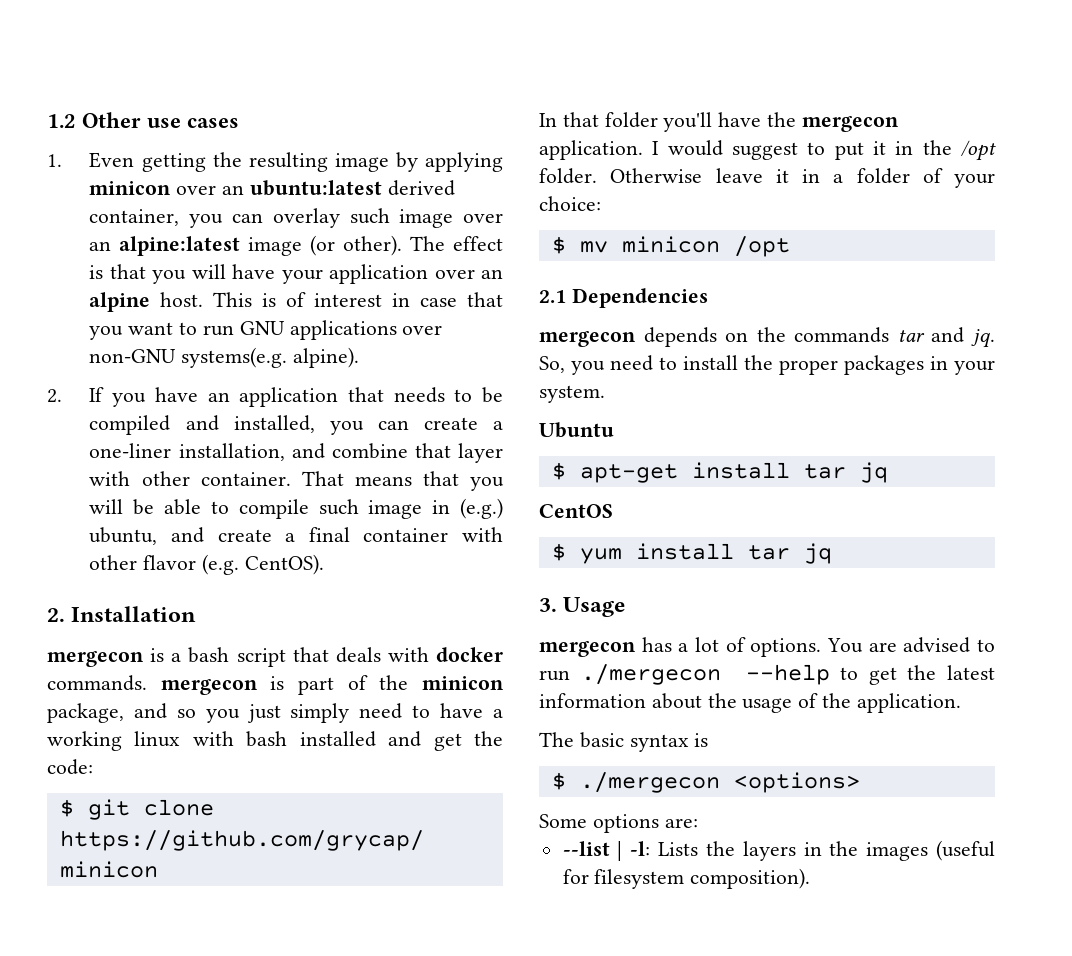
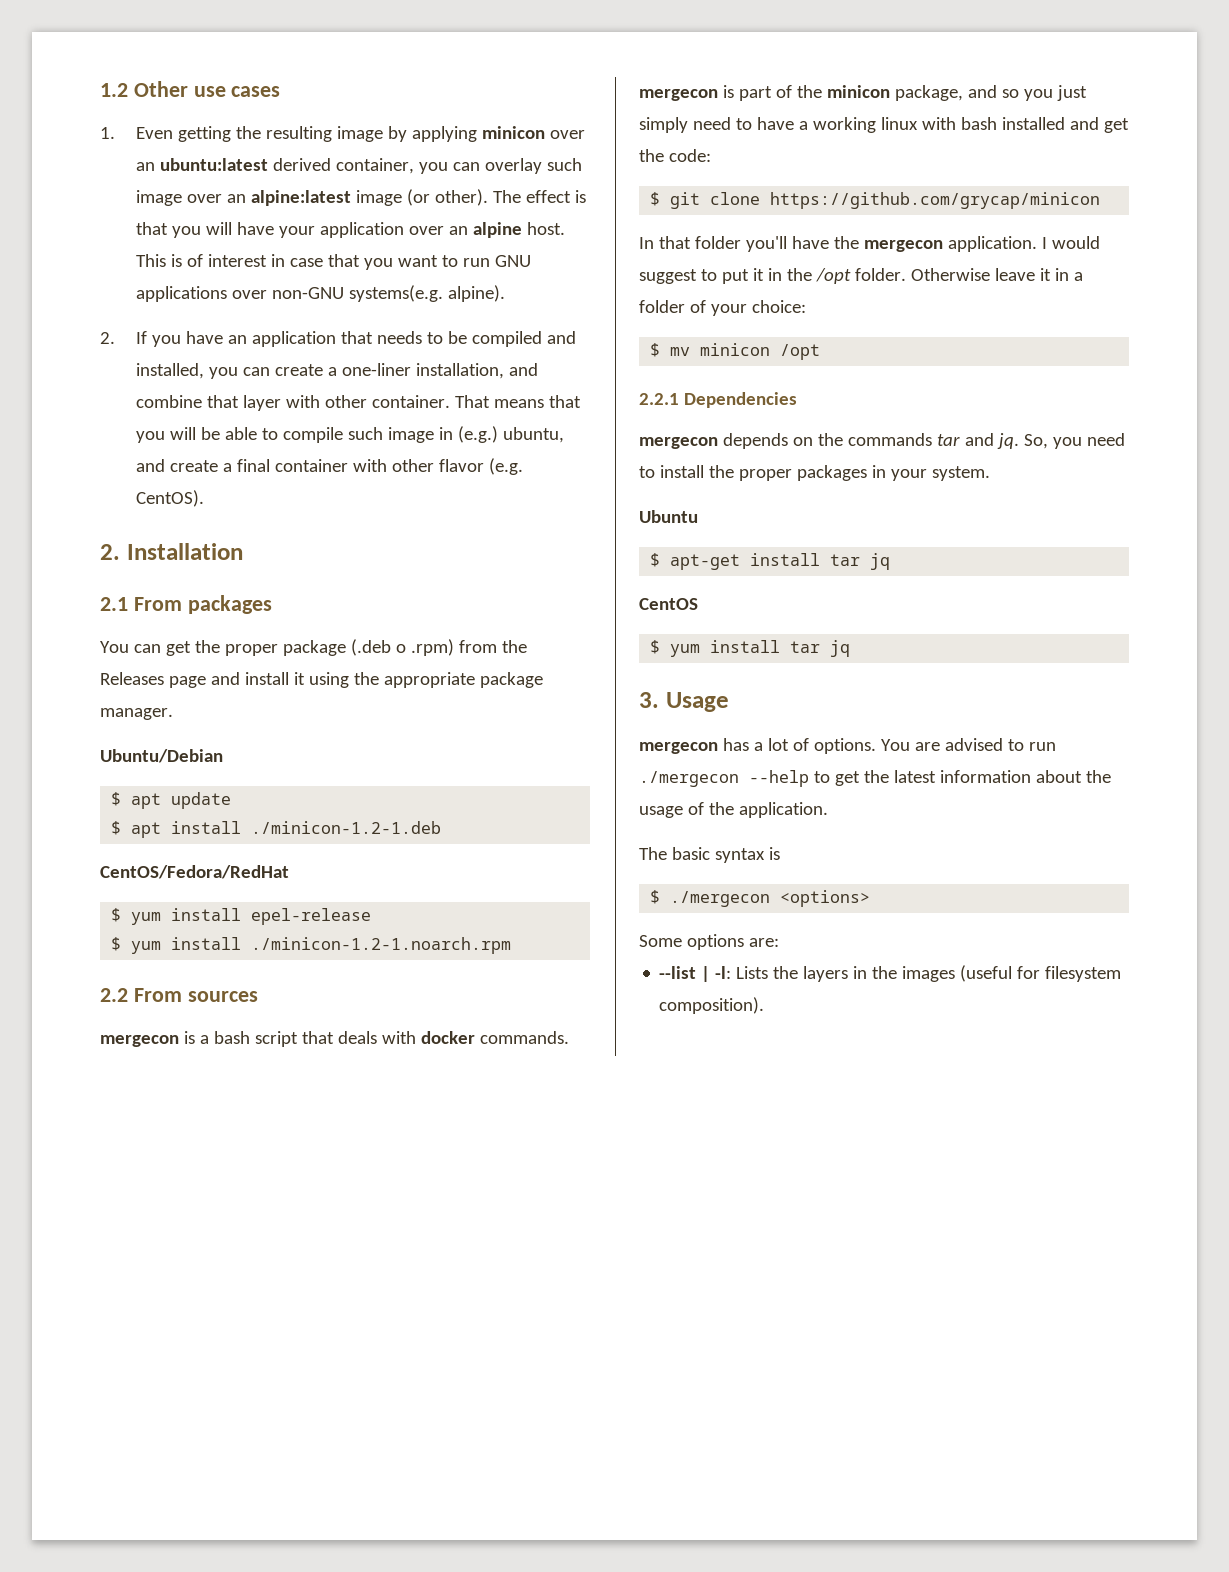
+ 2.1 From packages
+ You can get the proper package (.deb o .rpm) from the Releases page and install it using the appropriate package manager.
+ Ubuntu/Debian
+ $ apt update
+ $ apt install ./minicon-1.2-1.deb
+ CentOS/Fedora/RedHat
+ $ yum install epel-release
+ $ yum install ./minicon-1.2-1.noarch.rpm
+ 2.2 From sources
- 2.1 Dependencies
+ 2.2.1 Dependencies

